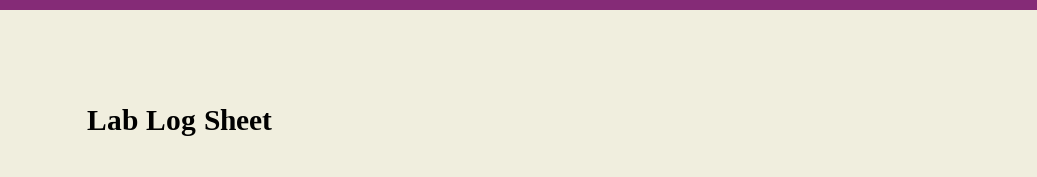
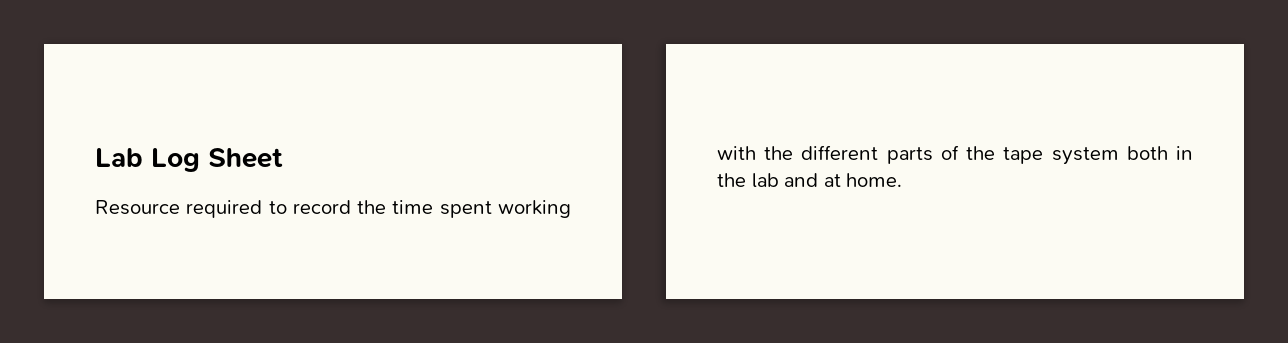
+ Resource required to record the time spent working with the different parts of the tape system both in the lab and at home.

